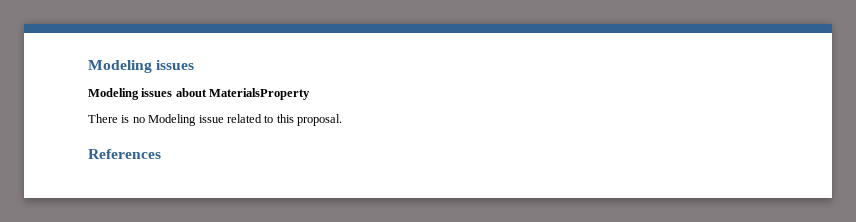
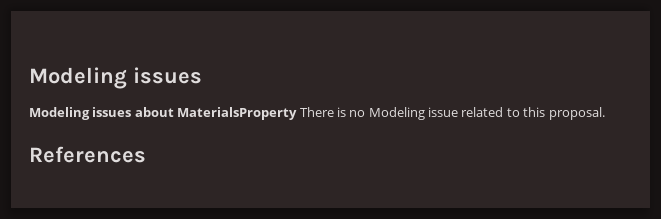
- Modeling issues about MaterialsProperty
- There is no Modeling issue related to this proposal.
+ Modeling issues about MaterialsProperty There is no Modeling issue related to this proposal.

